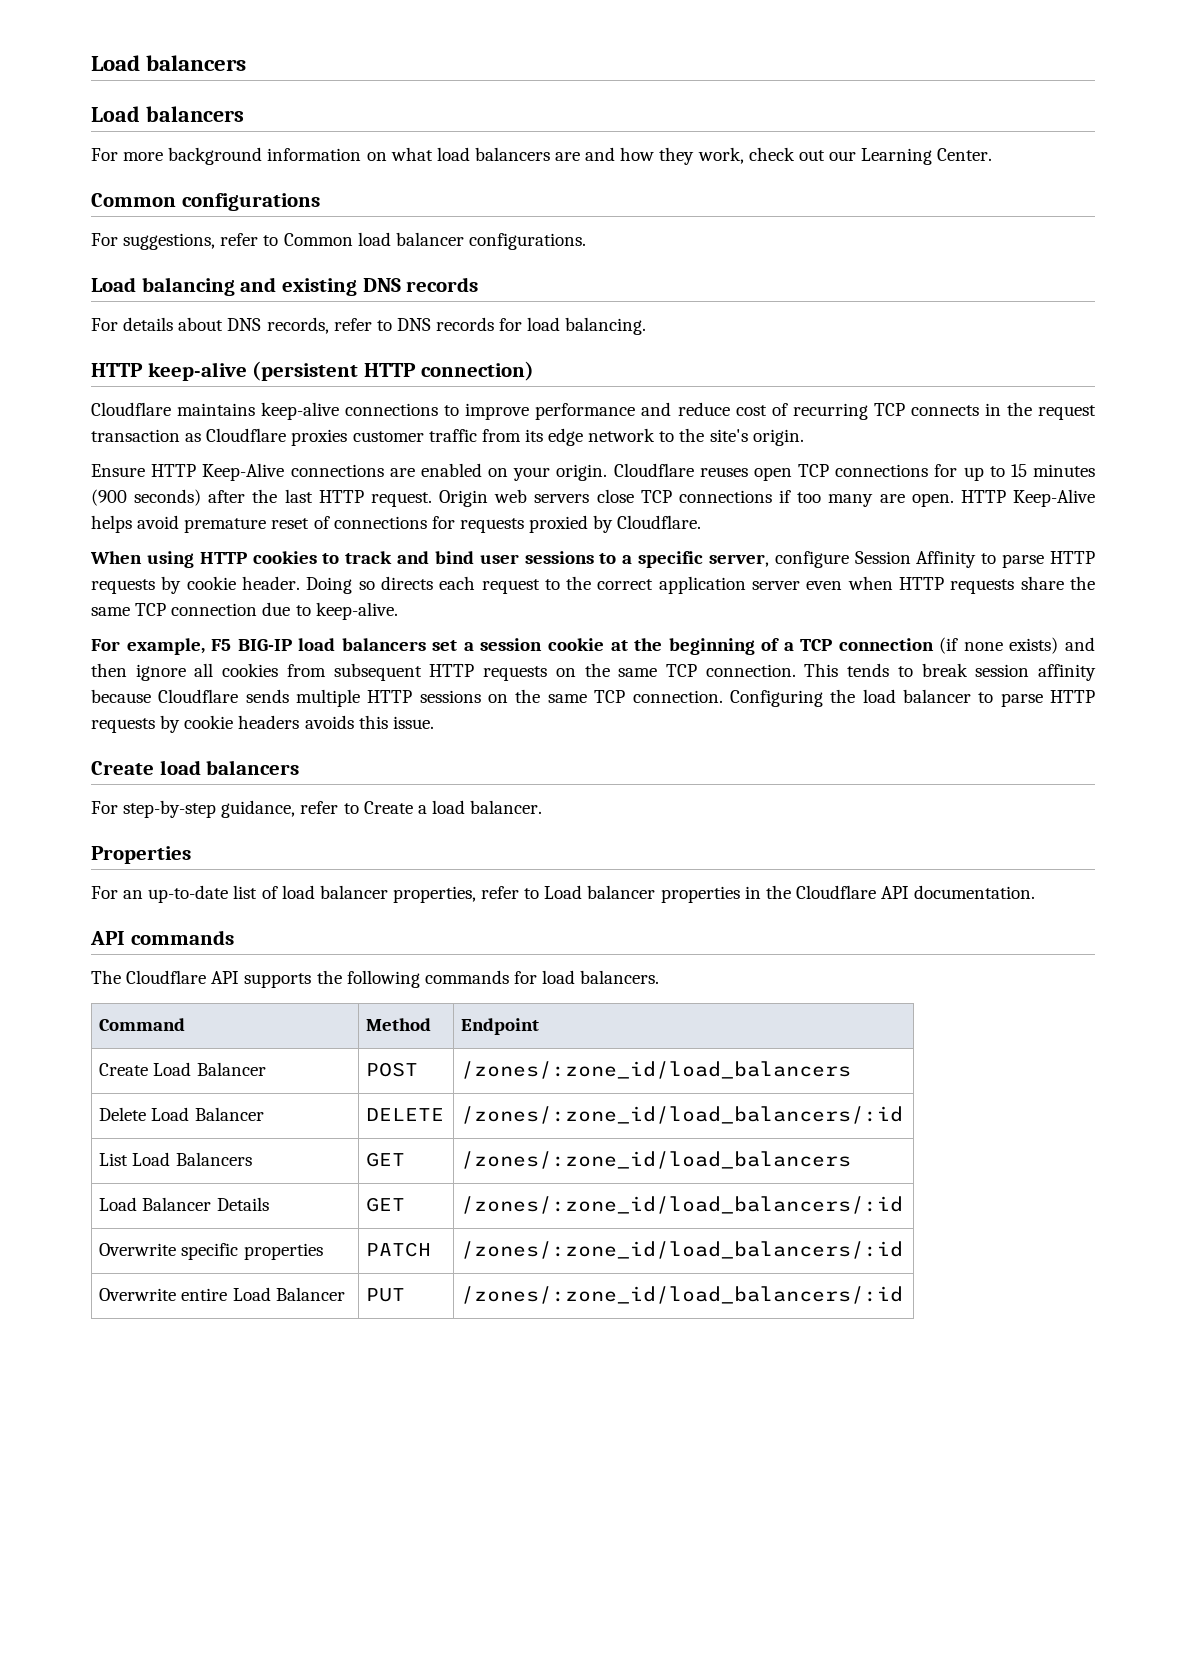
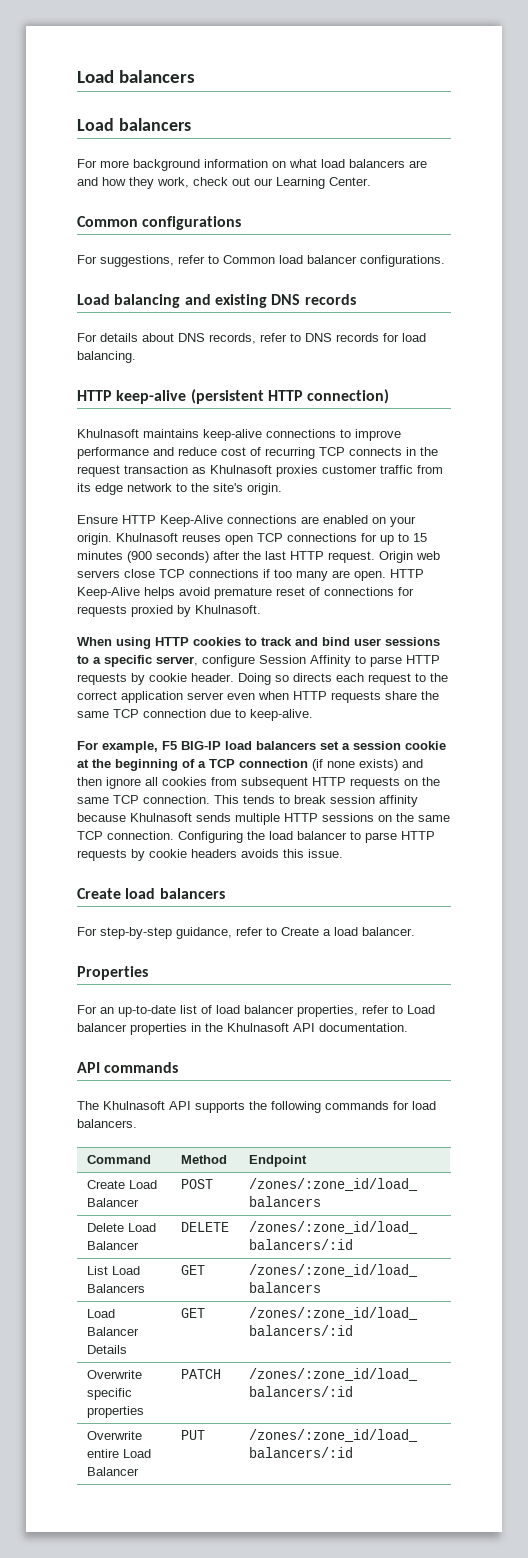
- Cloudflare maintains keep-alive connections to improve performance and reduce cost of recurring TCP connects in the request transaction as Cloudflare proxies customer traffic from its edge network to the site's origin.
+ Khulnasoft maintains keep-alive connections to improve performance and reduce cost of recurring TCP connects in the request transaction as Khulnasoft proxies customer traffic from its edge network to the site's origin.
- Cloudflare reuses open TCP connections for up to 15 minutes (900 seconds) after the last HTTP request.
+ Khulnasoft reuses open TCP connections for up to 15 minutes (900 seconds) after the last HTTP request.
- HTTP Keep-Alive helps avoid premature reset of connections for requests proxied by Cloudflare.
+ HTTP Keep-Alive helps avoid premature reset of connections for requests proxied by Khulnasoft.
- This tends to break session affinity because Cloudflare sends multiple HTTP sessions on the same TCP connection.
+ This tends to break session affinity because Khulnasoft sends multiple HTTP sessions on the same TCP connection.
- For an up-to-date list of load balancer properties, refer to Load balancer properties in the Cloudflare API documentation.
+ For an up-to-date list of load balancer properties, refer to Load balancer properties in the Khulnasoft API documentation.
- The Cloudflare API supports the following commands for load balancers.
+ The Khulnasoft API supports the following commands for load balancers.

